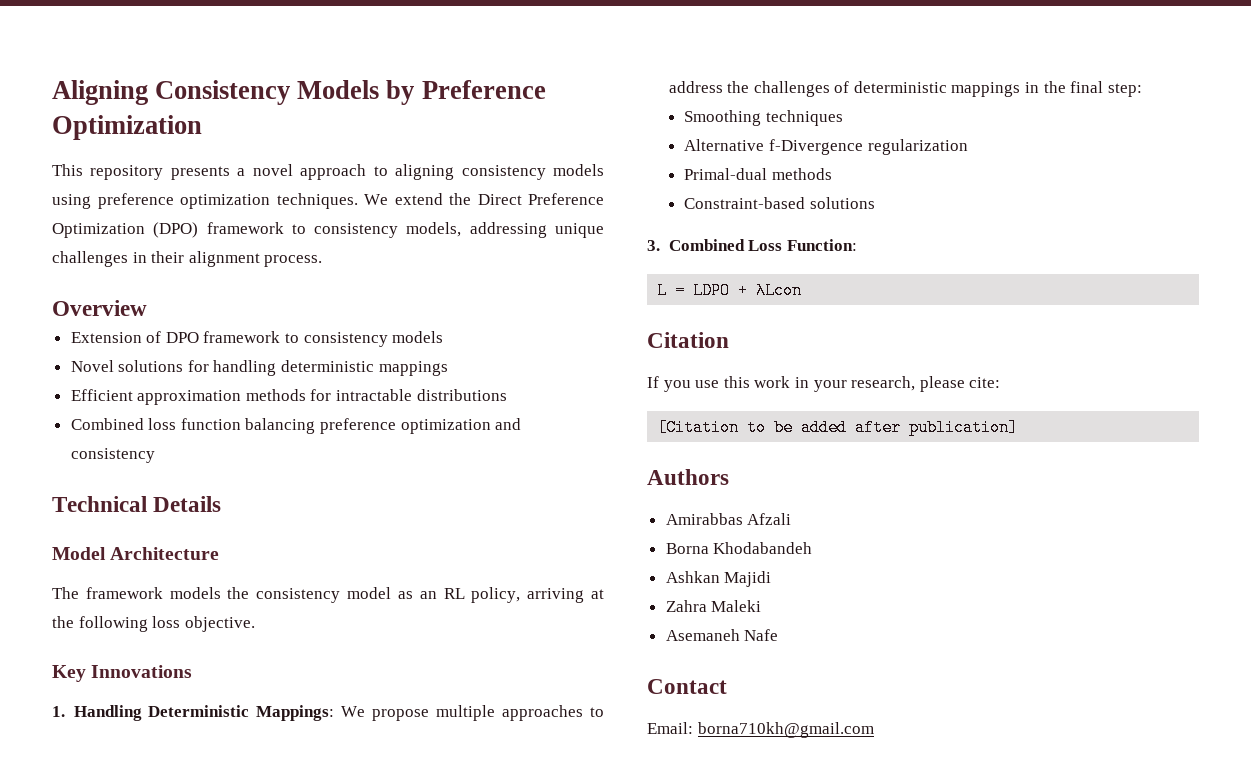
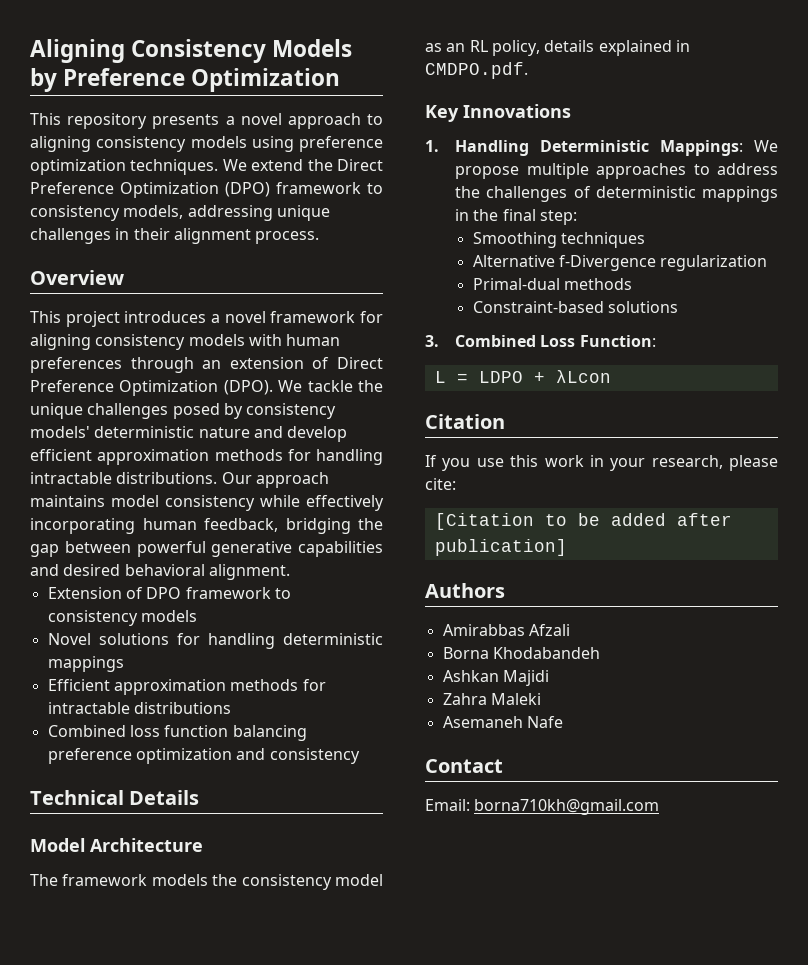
+ This project introduces a novel framework for aligning consistency models with human preferences through an extension of Direct Preference Optimization (DPO). We tackle the unique challenges posed by consistency models' deterministic nature and develop efficient approximation methods for handling intractable distributions. Our approach maintains model consistency while effectively incorporating human feedback, bridging the gap between powerful generative capabilities and desired behavioral alignment.
- The framework models the consistency model as an RL policy, arriving at the following loss objective.
+ The framework models the consistency model as an RL policy, details explained in CMDPO.pdf.

